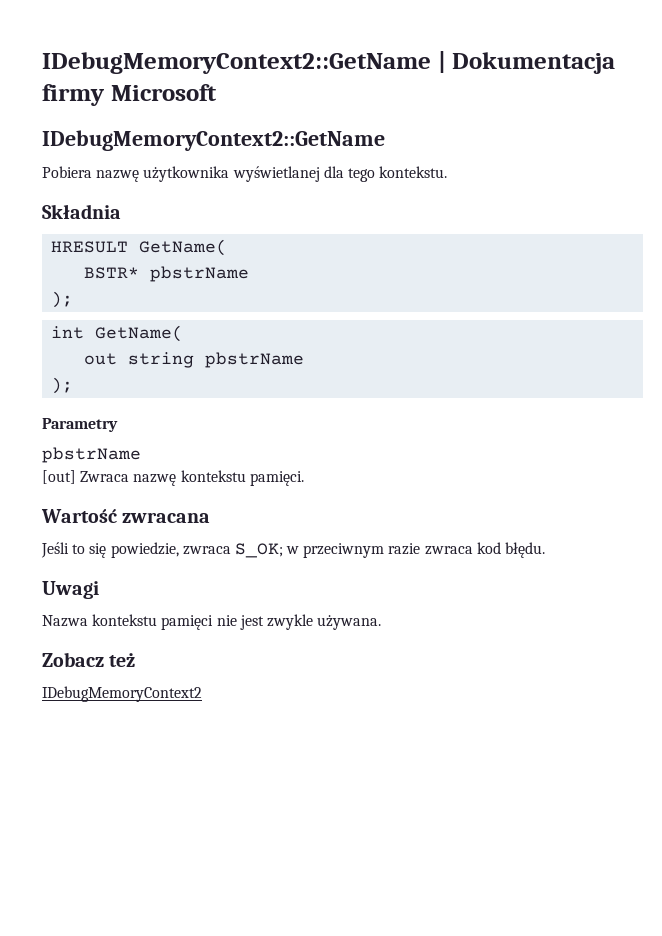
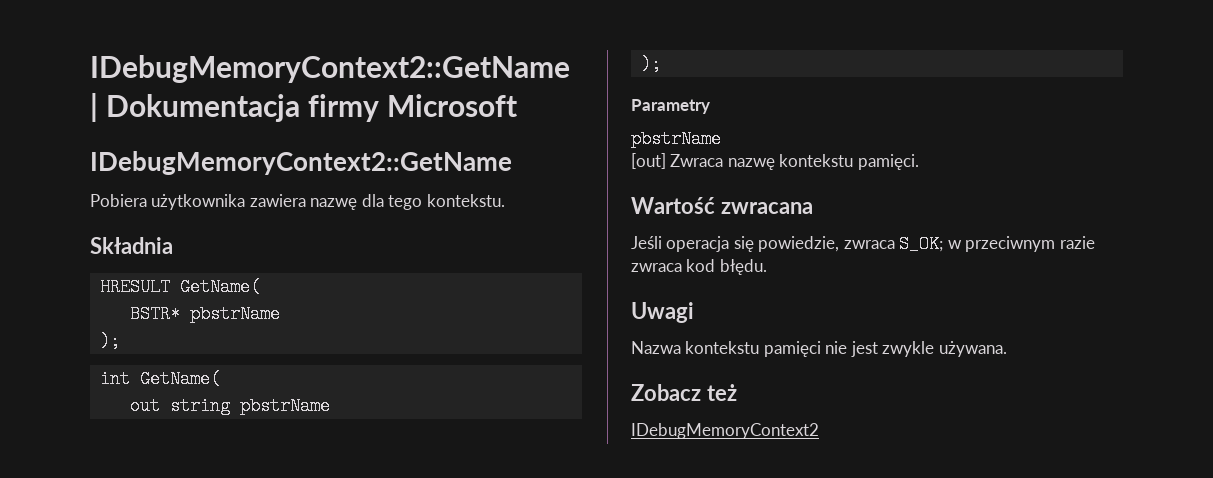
- Pobiera nazwę użytkownika wyświetlanej dla tego kontekstu.
+ Pobiera użytkownika zawiera nazwę dla tego kontekstu.
- Jeśli to się powiedzie, zwraca S_OK; w przeciwnym razie zwraca kod błędu.
+ Jeśli operacja się powiedzie, zwraca S_OK; w przeciwnym razie zwraca kod błędu.

